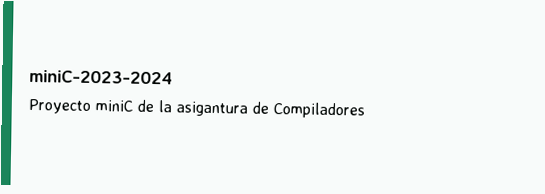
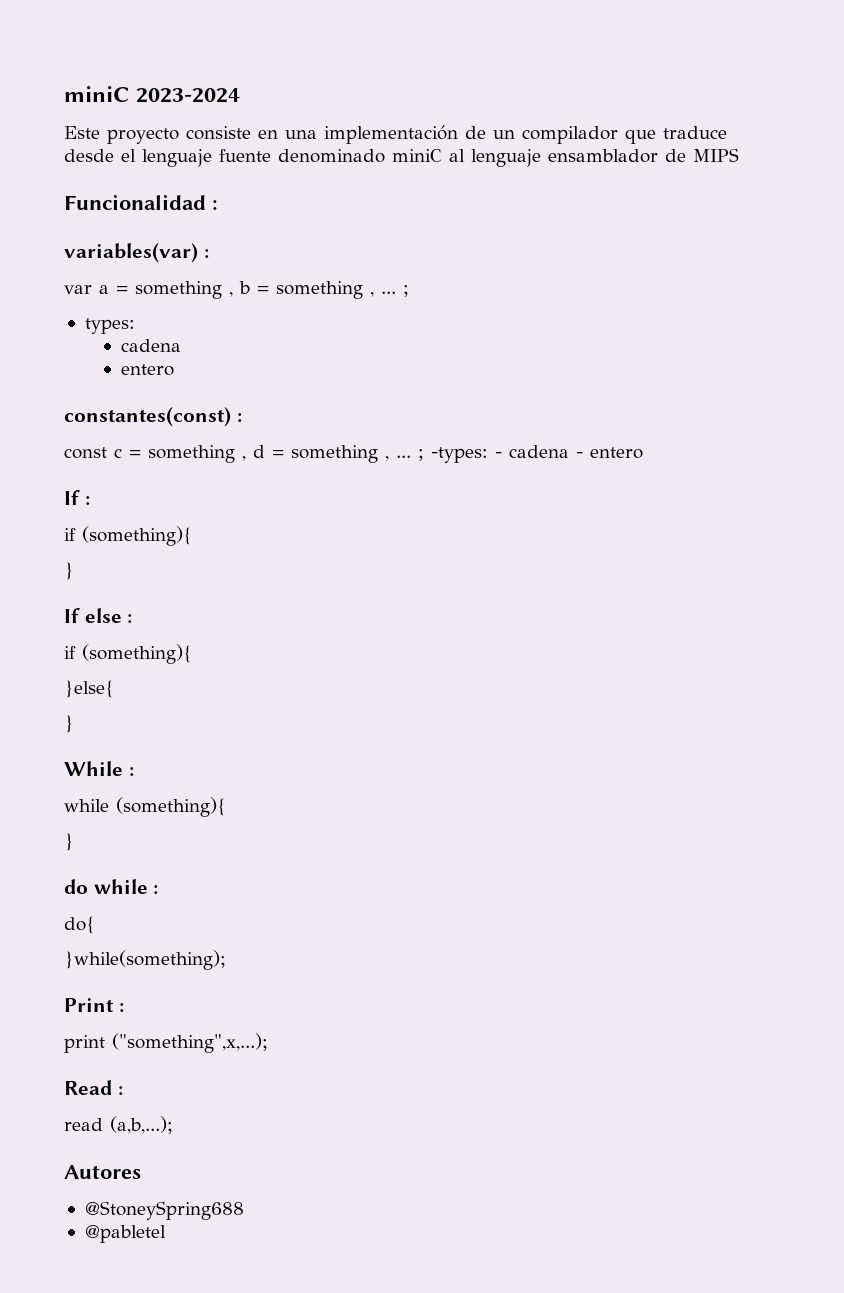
- miniC-2023-2024
- Proyecto miniC de la asigantura de Compiladores
+ miniC 2023-2024
+ Este proyecto consiste en una implementación de un compilador que traduce desde el lenguaje fuente denominado miniC al lenguaje ensamblador de MIPS
+ Funcionalidad :
+ variables(var) :
+ var a = something , b = something , ... ;
+ types:
+ cadena
+ entero
+ constantes(const) :
+ const c = something , d = something , ... ; -types: - cadena - entero
+ If :
+ if (something){
+ }
+ If else :
+ if (something){
+ }else{
+ }
+ While :
+ while (something){
+ }
+ do while :
+ do{
+ }while(something);
+ Print :
+ print ("something",x,...);
+ Read :
+ read (a,b,...);
+ Autores
+ @StoneySpring688
+ @pabletel

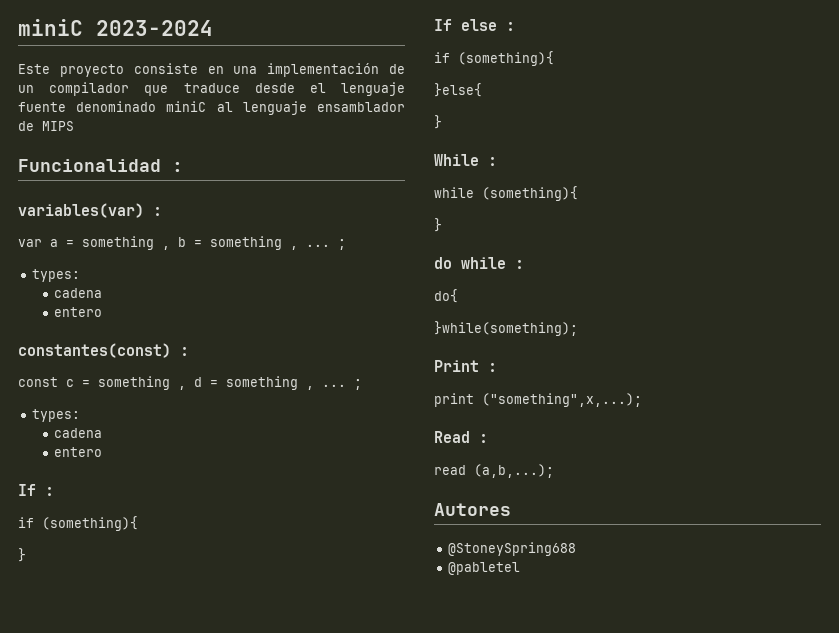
- const c = something , d = something , ... ; -types: - cadena - entero
+ const c = something , d = something , ... ;
+ types:
+ cadena
+ entero

